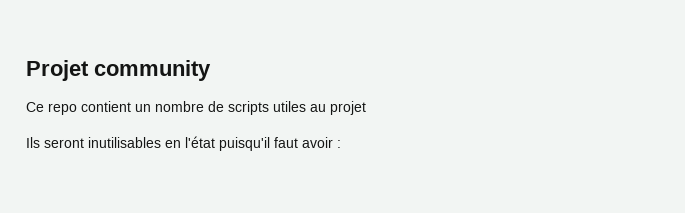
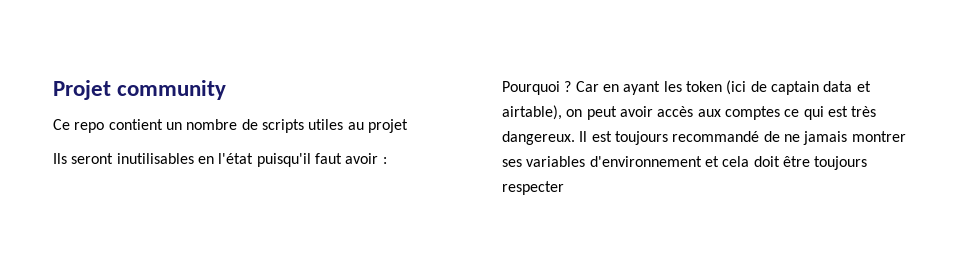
+ Pourquoi ? Car en ayant les token (ici de captain data et airtable), on peut avoir accès aux comptes ce qui est très dangereux. Il est toujours recommandé de ne jamais montrer ses variables d'environnement et cela doit être toujours respecter

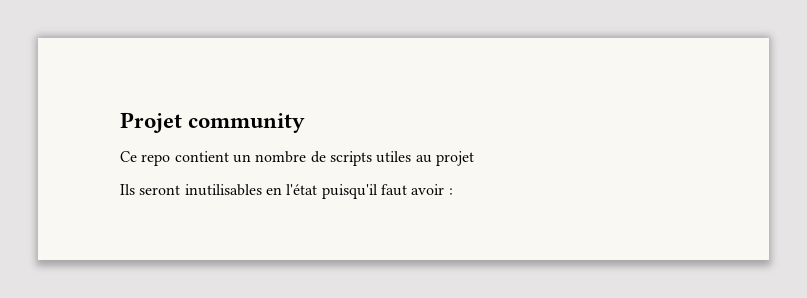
- Pourquoi ? Car en ayant les token (ici de captain data et airtable), on peut avoir accès aux comptes ce qui est très dangereux. Il est toujours recommandé de ne jamais montrer ses variables d'environnement et cela doit être toujours respecter

